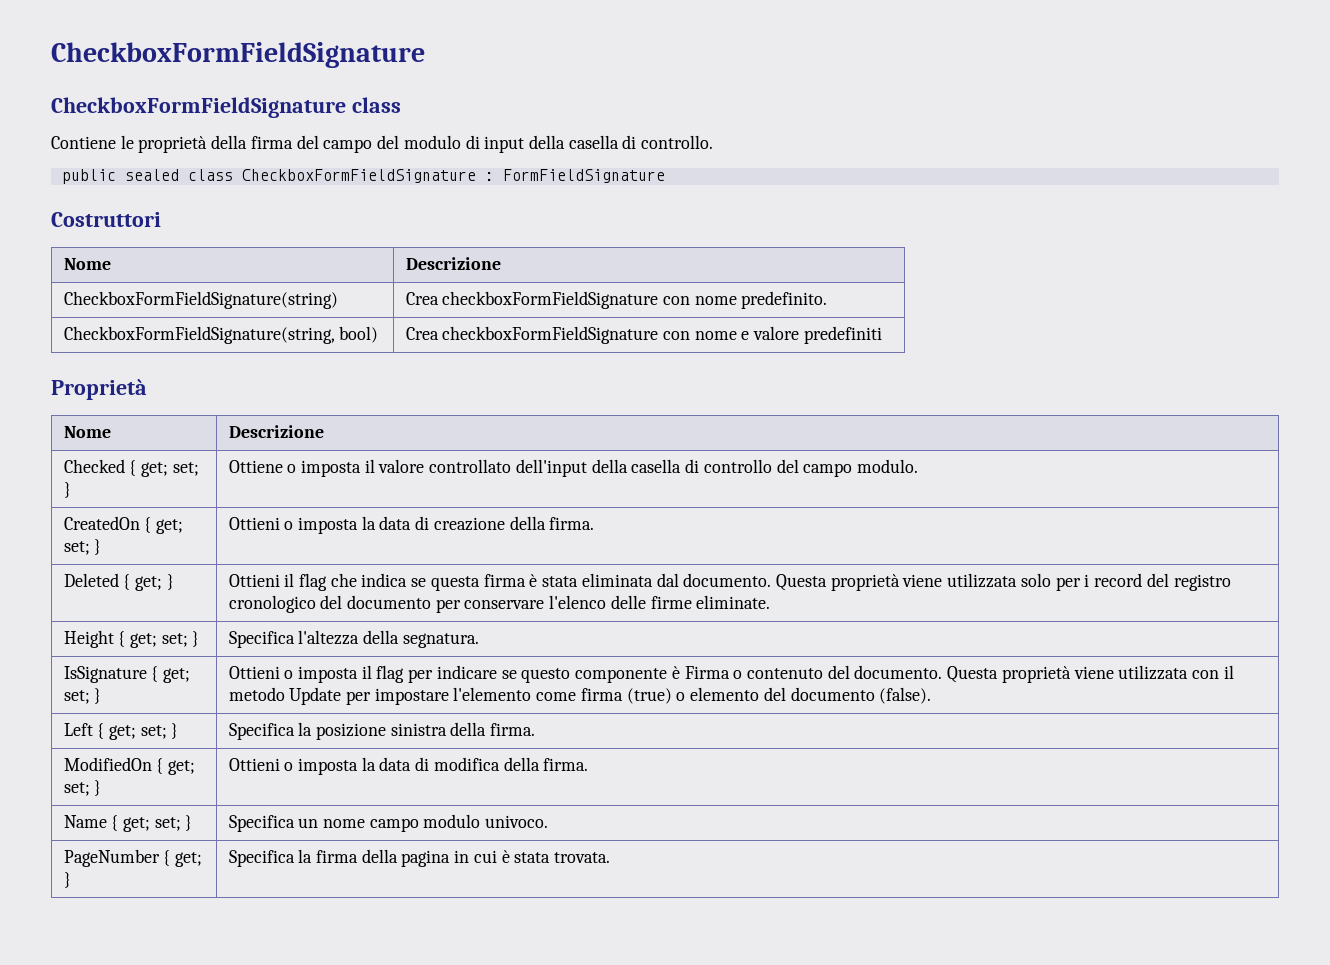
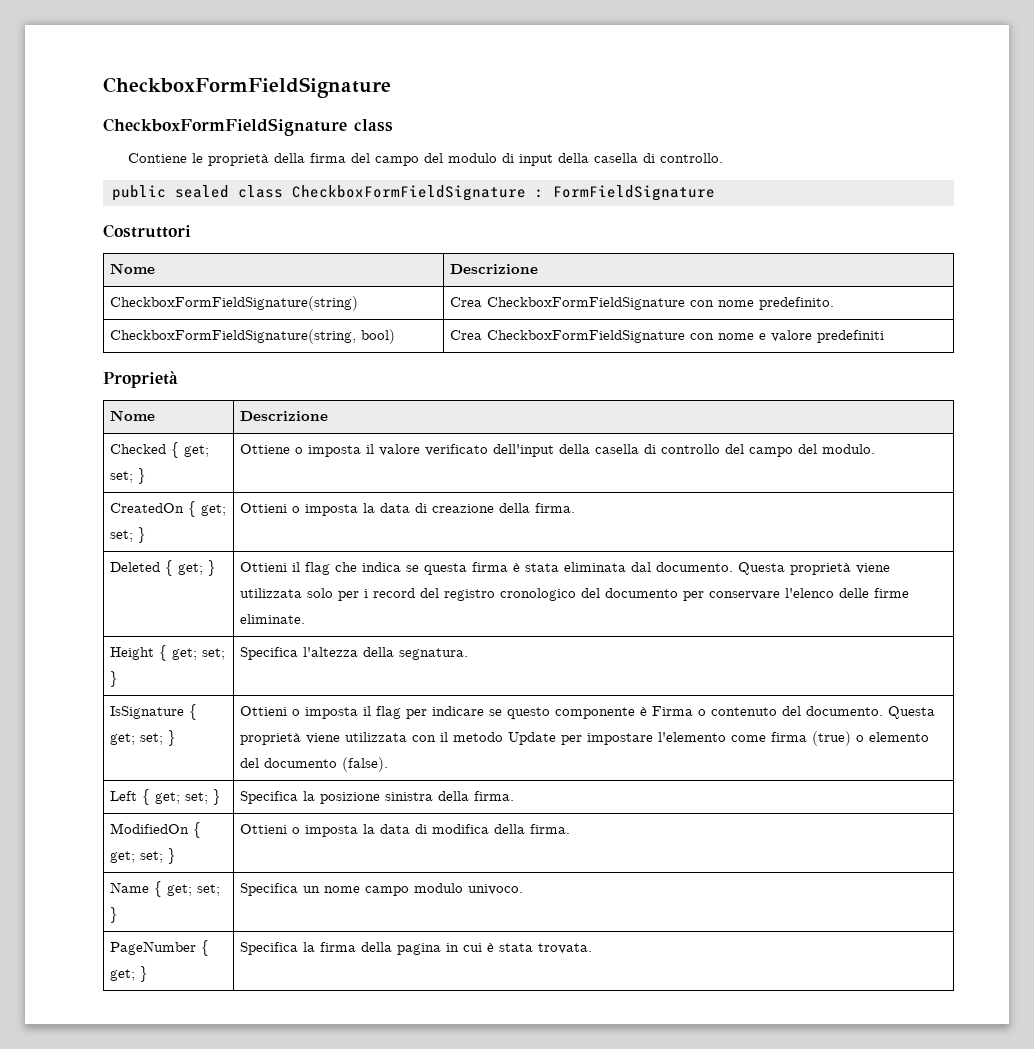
- CheckboxFormFieldSignature(string) | Crea checkboxFormFieldSignature con nome predefinito.
+ CheckboxFormFieldSignature(string) | Crea CheckboxFormFieldSignature con nome predefinito.
- CheckboxFormFieldSignature(string, bool) | Crea checkboxFormFieldSignature con nome e valore predefiniti
+ CheckboxFormFieldSignature(string, bool) | Crea CheckboxFormFieldSignature con nome e valore predefiniti
- Checked { get; set; } | Ottiene o imposta il valore controllato dell'input della casella di controllo del campo modulo.
+ Checked { get; set; } | Ottiene o imposta il valore verificato dell'input della casella di controllo del campo del modulo.

